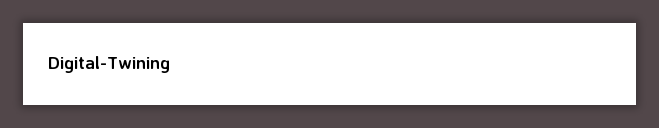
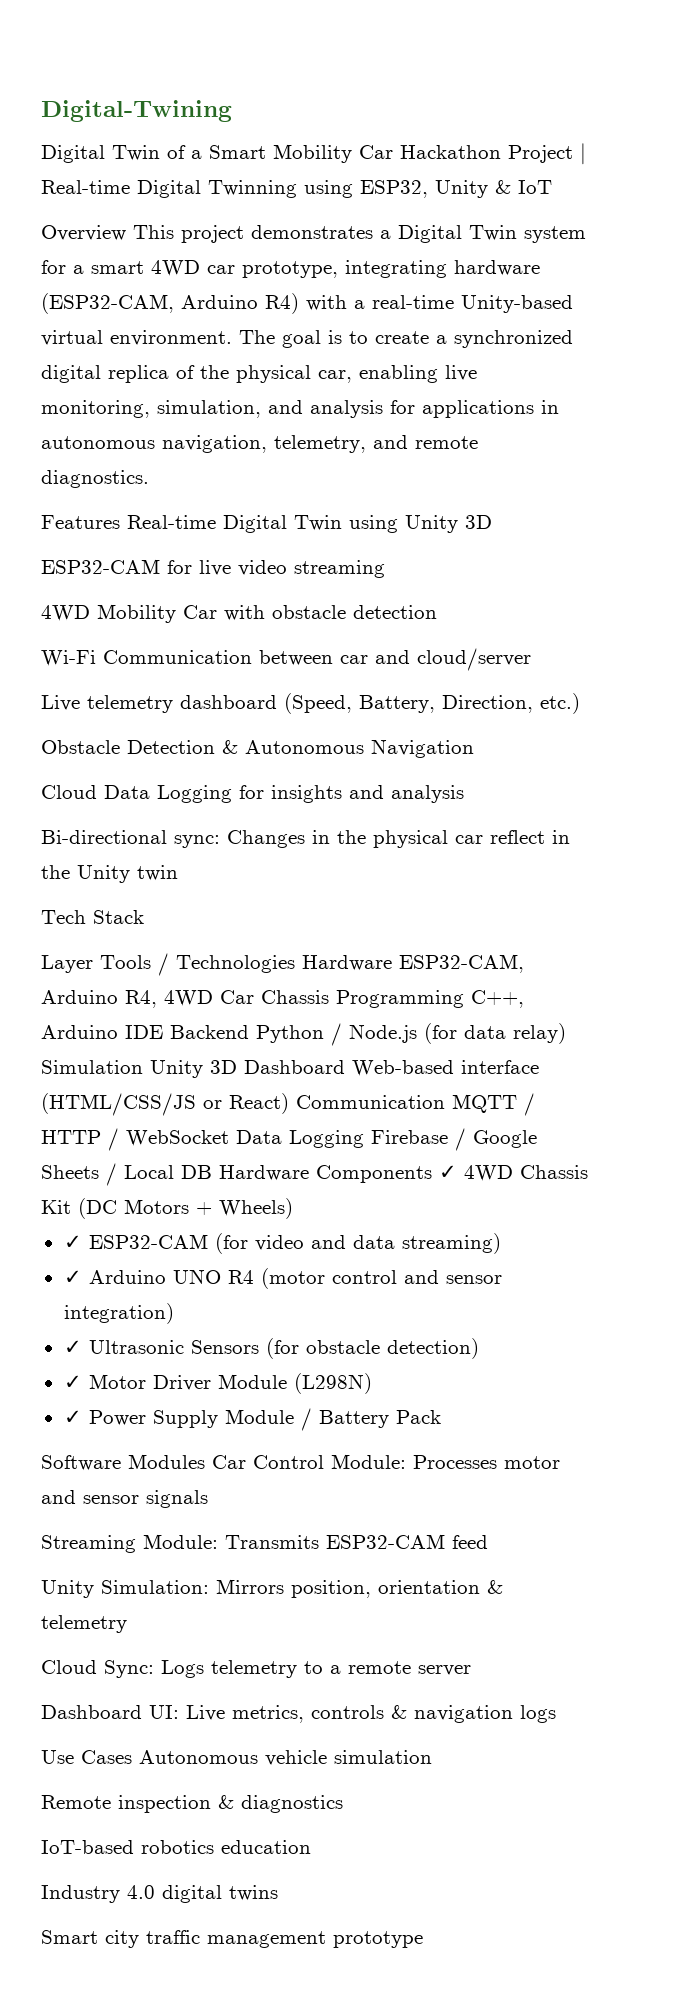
+ Digital Twin of a Smart Mobility Car Hackathon Project | Real-time Digital Twinning using ESP32, Unity & IoT
+ Overview This project demonstrates a Digital Twin system for a smart 4WD car prototype, integrating hardware (ESP32-CAM, Arduino R4) with a real-time Unity-based virtual environment. The goal is to create a synchronized digital replica of the physical car, enabling live monitoring, simulation, and analysis for applications in autonomous navigation, telemetry, and remote diagnostics.
+ Features Real-time Digital Twin using Unity 3D
+ ESP32-CAM for live video streaming
+ 4WD Mobility Car with obstacle detection
+ Wi-Fi Communication between car and cloud/server
+ Live telemetry dashboard (Speed, Battery, Direction, etc.)
+ Obstacle Detection & Autonomous Navigation
+ Cloud Data Logging for insights and analysis
+ Bi-directional sync: Changes in the physical car reflect in the Unity twin
+ Tech Stack
+ Layer Tools / Technologies Hardware ESP32-CAM, Arduino R4, 4WD Car Chassis Programming C++, Arduino IDE Backend Python / Node.js (for data relay) Simulation Unity 3D Dashboard Web-based interface (HTML/CSS/JS or React) Communication MQTT / HTTP / WebSocket Data Logging Firebase / Google Sheets / Local DB Hardware Components ✓ 4WD Chassis Kit (DC Motors + Wheels)
+ ✓ ESP32-CAM (for video and data streaming)
+ ✓ Arduino UNO R4 (motor control and sensor integration)
+ ✓ Ultrasonic Sensors (for obstacle detection)
+ ✓ Motor Driver Module (L298N)
+ ✓ Power Supply Module / Battery Pack
+ Software Modules Car Control Module: Processes motor and sensor signals
+ Streaming Module: Transmits ESP32-CAM feed
+ Unity Simulation: Mirrors position, orientation & telemetry
+ Cloud Sync: Logs telemetry to a remote server
+ Dashboard UI: Live metrics, controls & navigation logs
+ Use Cases Autonomous vehicle simulation
+ Remote inspection & diagnostics
+ IoT-based robotics education
+ Industry 4.0 digital twins
+ Smart city traffic management prototype

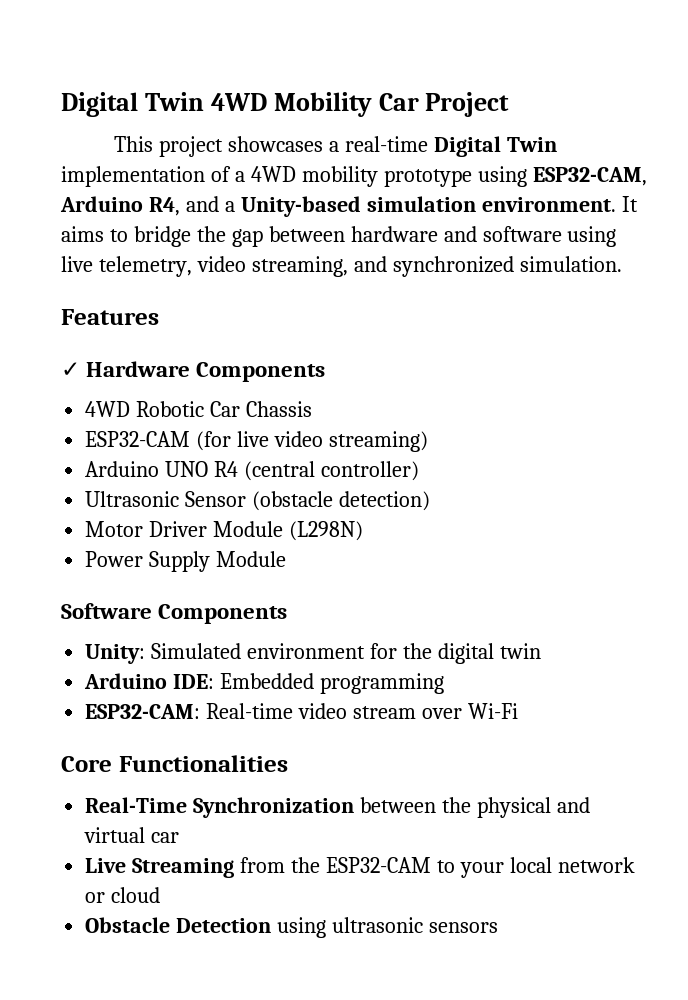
- Digital-Twining
- Digital Twin of a Smart Mobility Car Hackathon Project | Real-time Digital Twinning using ESP32, Unity & IoT
- Overview This project demonstrates a Digital Twin system for a smart 4WD car prototype, integrating hardware (ESP32-CAM, Arduino R4) with a real-time Unity-based virtual environment. The goal is to create a synchronized digital replica of the physical car, enabling live monitoring, simulation, and analysis for applications in autonomous navigation, telemetry, and remote diagnostics.
- Features Real-time Digital Twin using Unity 3D
- ESP32-CAM for live video streaming
- 4WD Mobility Car with obstacle detection
- Wi-Fi Communication between car and cloud/server
- Live telemetry dashboard (Speed, Battery, Direction, etc.)
- Obstacle Detection & Autonomous Navigation
- Cloud Data Logging for insights and analysis
- Bi-directional sync: Changes in the physical car reflect in the Unity twin
- Tech Stack
- Layer Tools / Technologies Hardware ESP32-CAM, Arduino R4, 4WD Car Chassis Programming C++, Arduino IDE Backend Python / Node.js (for data relay) Simulation Unity 3D Dashboard Web-based interface (HTML/CSS/JS or React) Communication MQTT / HTTP / WebSocket Data Logging Firebase / Google Sheets / Local DB Hardware Components ✓ 4WD Chassis Kit (DC Motors + Wheels)
- ✓ ESP32-CAM (for video and data streaming)
+ Digital Twin 4WD Mobility Car Project
+ This project showcases a real-time Digital Twin implementation of a 4WD mobility prototype using ESP32-CAM, Arduino R4, and a Unity-based simulation environment. It aims to bridge the gap between hardware and software using live telemetry, video streaming, and synchronized simulation.
+ Features
+ ✓ Hardware Components
+ 4WD Robotic Car Chassis
+ ESP32-CAM (for live video streaming)
- ✓ Arduino UNO R4 (motor control and sensor integration)
- ✓ Ultrasonic Sensors (for obstacle detection)
+ Arduino UNO R4 (central controller)
+ Ultrasonic Sensor (obstacle detection)
- ✓ Motor Driver Module (L298N)
+ Motor Driver Module (L298N)
- ✓ Power Supply Module / Battery Pack
- Software Modules Car Control Module: Processes motor and sensor signals
- Streaming Module: Transmits ESP32-CAM feed
- Unity Simulation: Mirrors position, orientation & telemetry
- Cloud Sync: Logs telemetry to a remote server
- Dashboard UI: Live metrics, controls & navigation logs
- Use Cases Autonomous vehicle simulation
- Remote inspection & diagnostics
- IoT-based robotics education
- Industry 4.0 digital twins
- Smart city traffic management prototype
+ Power Supply Module
+ Software Components
+ Unity: Simulated environment for the digital twin
+ Arduino IDE: Embedded programming
+ ESP32-CAM: Real-time video stream over Wi-Fi
+ Core Functionalities
+ Real-Time Synchronization between the physical and virtual car
+ Live Streaming from the ESP32-CAM to your local network or cloud
+ Obstacle Detection using ultrasonic sensors

